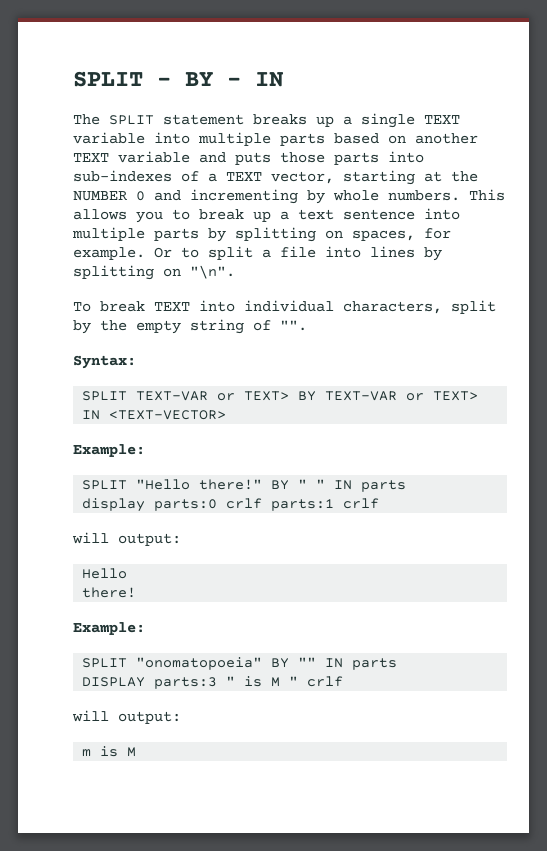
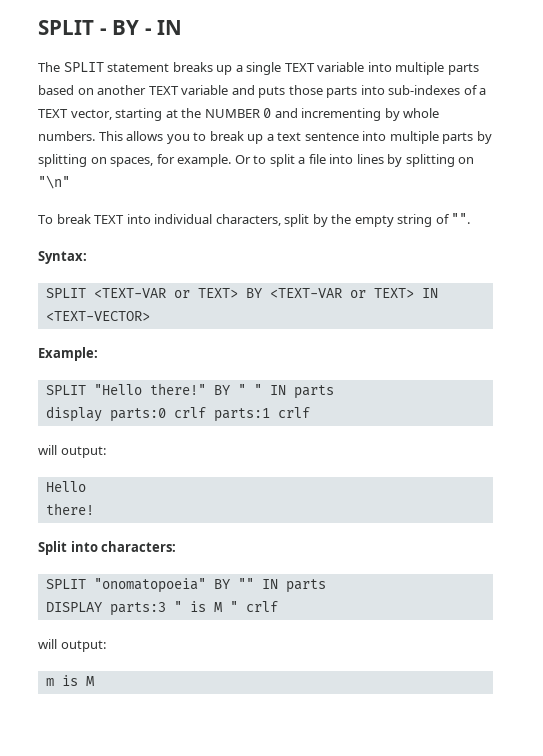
- Or to split a file into lines by splitting on "\n".
+ Or to split a file into lines by splitting on "\n"
- SPLIT TEXT-VAR or TEXT> BY TEXT-VAR or TEXT> IN <TEXT-VECTOR>
+ SPLIT <TEXT-VAR or TEXT> BY <TEXT-VAR or TEXT> IN <TEXT-VECTOR>
  there!
- Example:
+ Split into characters:

